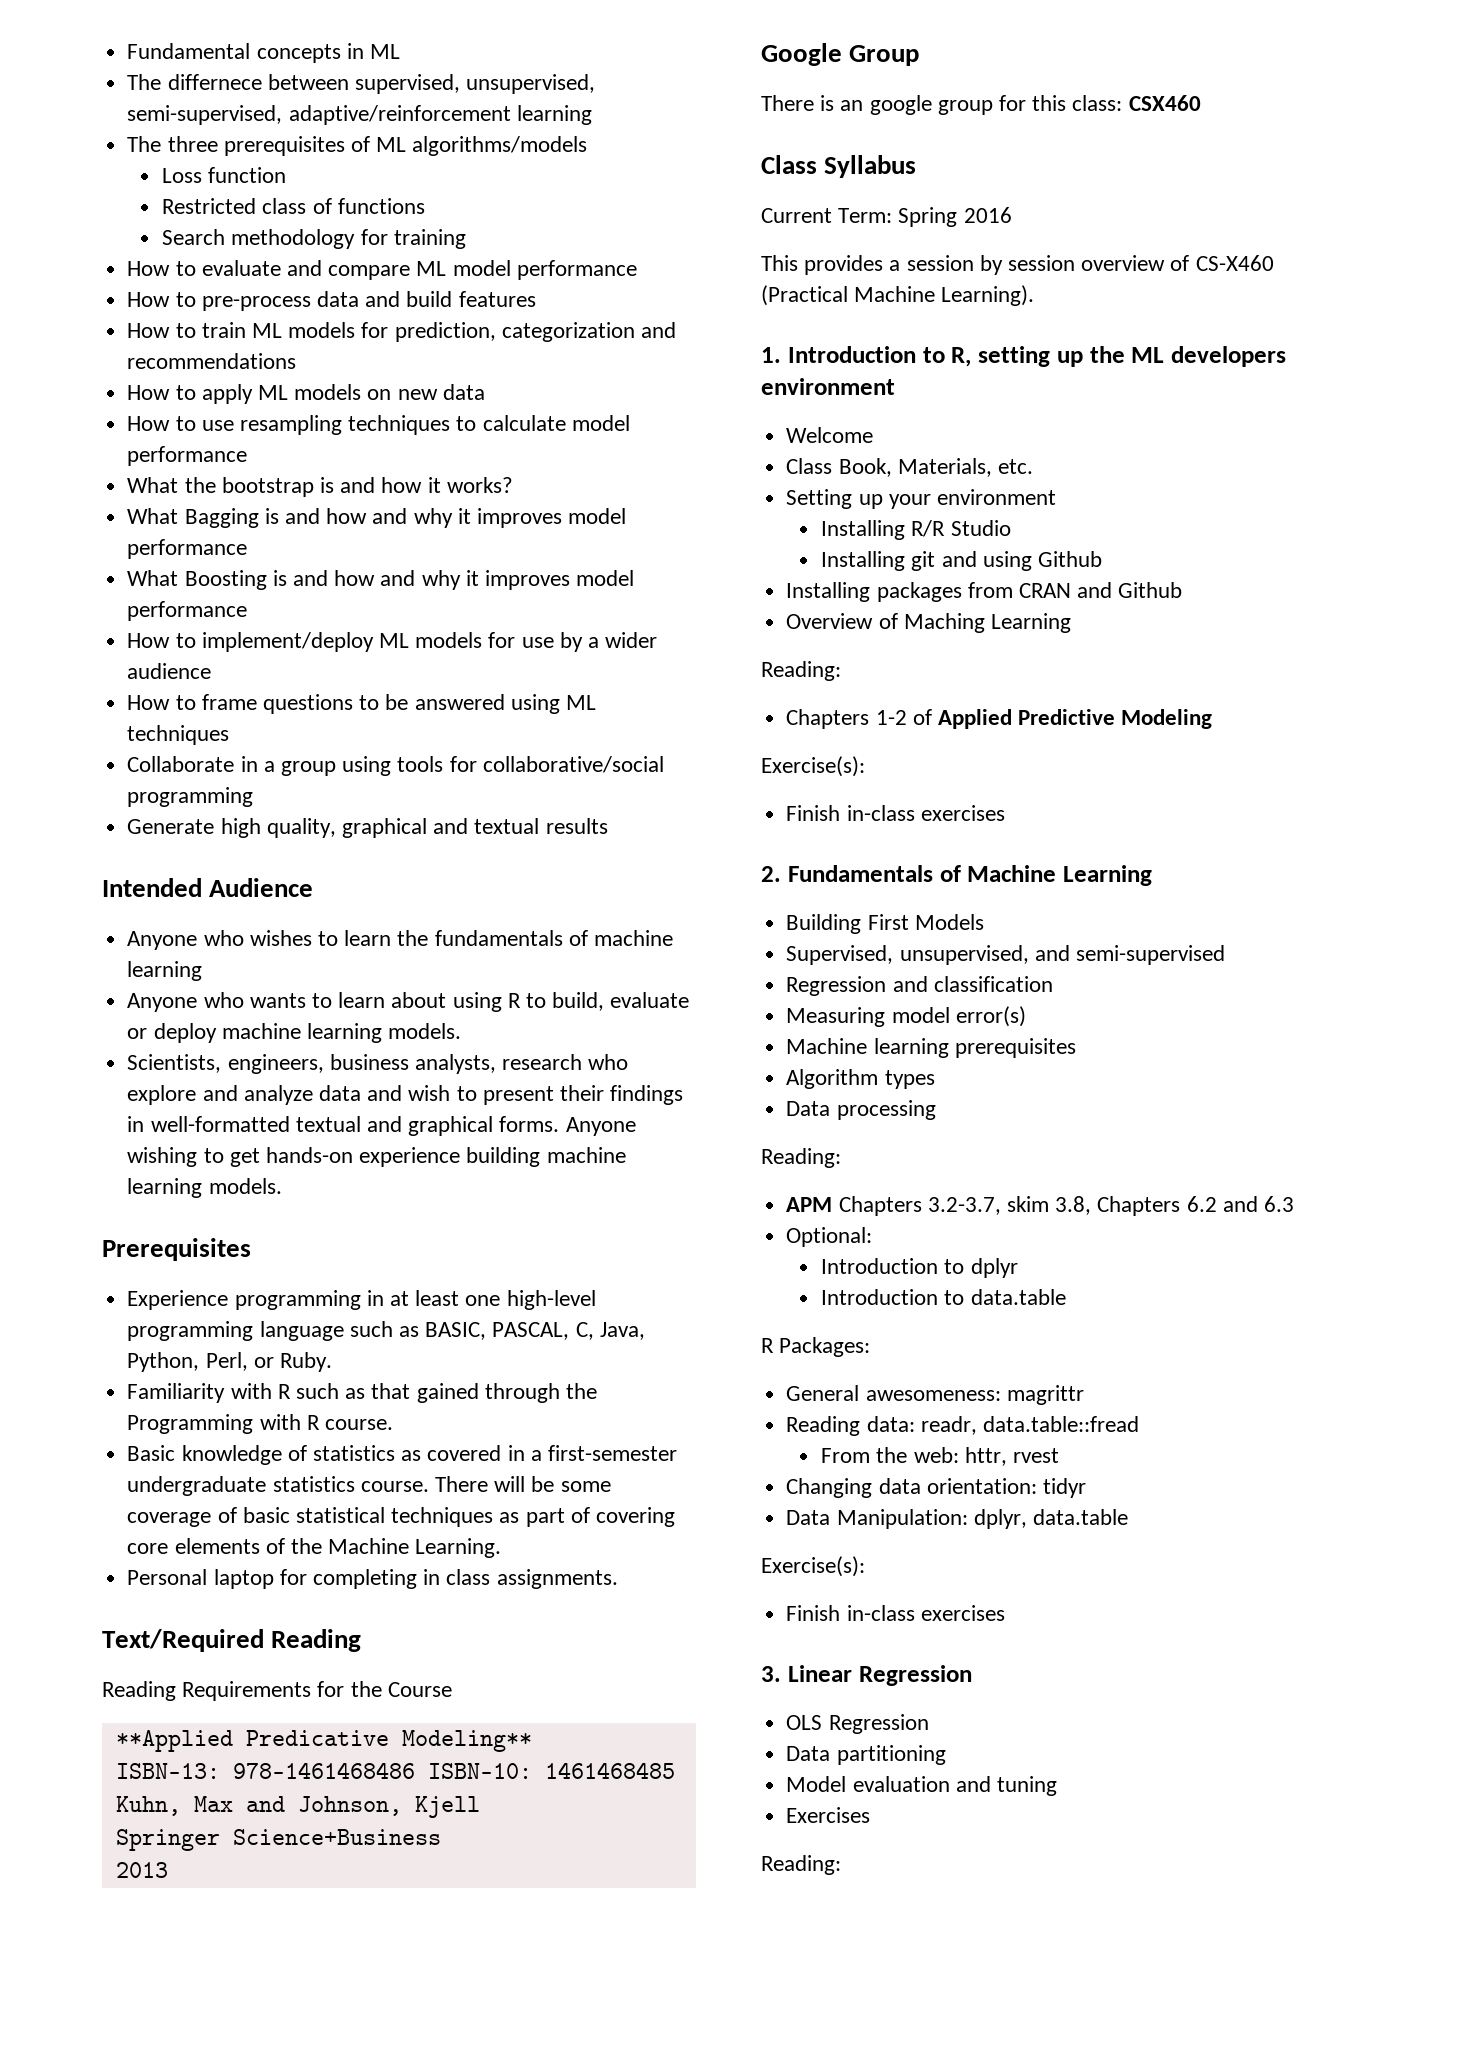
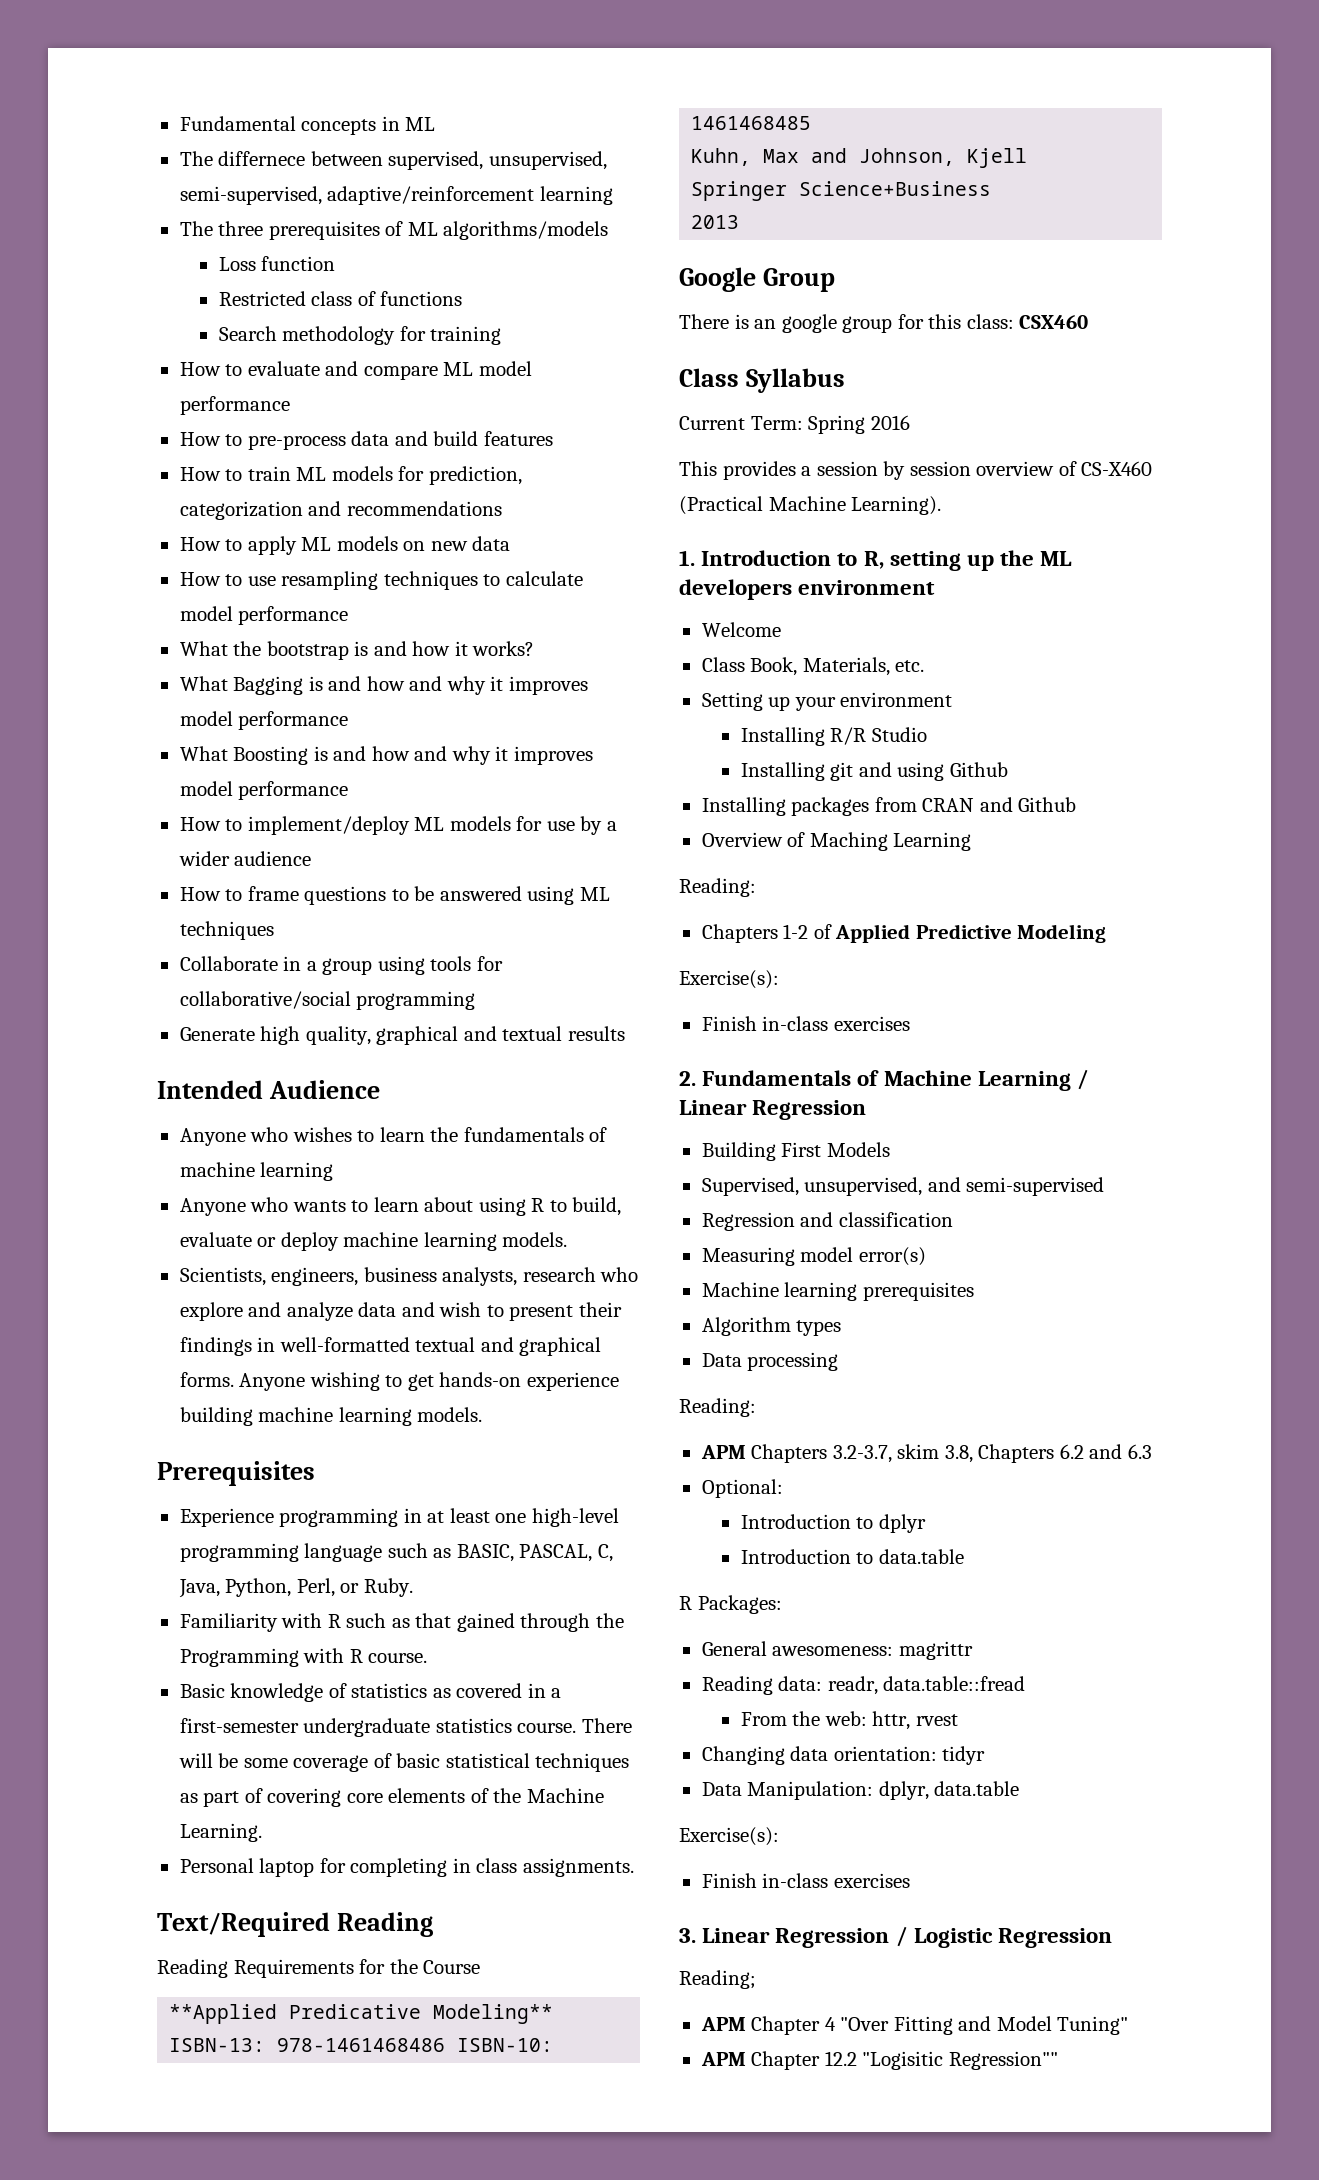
- 2. Fundamentals of Machine Learning
+ 2. Fundamentals of Machine Learning / Linear Regression
- 3. Linear Regression
- OLS Regression
- Data partitioning
- Model evaluation and tuning
- Exercises
- Reading:
+ 3. Linear Regression / Logistic Regression
+ Reading;
+ APM Chapter 4 "Over Fitting and Model Tuning"
+ APM Chapter 12.2 "Logisitic Regression""

